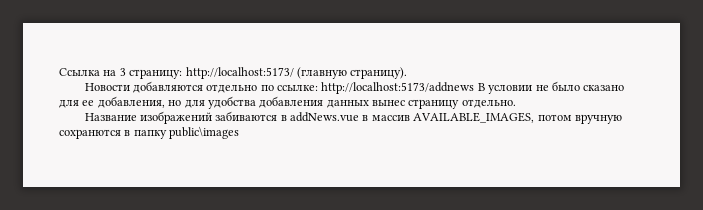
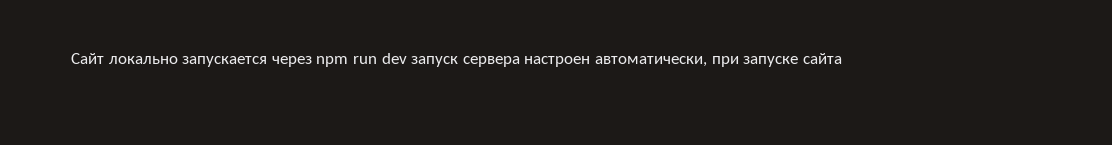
- Ссылка на 3 страницу: http://localhost:5173/ (главную страницу).
- Новости добавляются отдельно по ссылке: http://localhost:5173/addnews В условии не было сказано для ее добавления, но для удобства добавления данных вынес страницу отдельно.
- Название изображений забиваются в addNews.vue в массив AVAILABLE_IMAGES, потом вручную сохранются в папку public\images
+ Сайт локально запускается через npm run dev запуск сервера настроен автоматически, при запуске сайта

